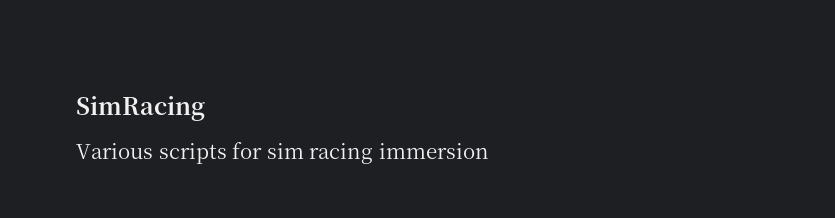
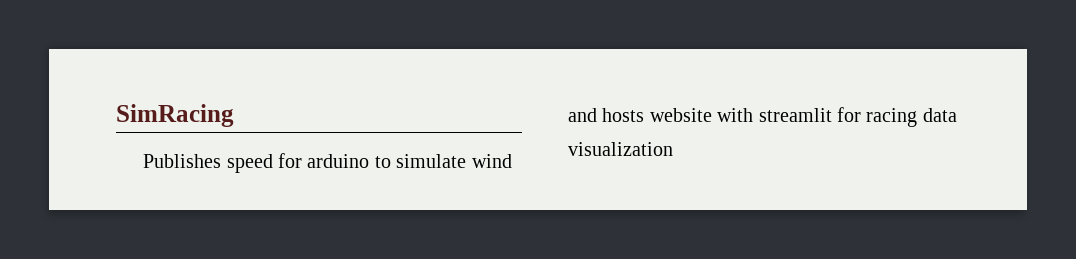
- Various scripts for sim racing immersion
+ Publishes speed for arduino to simulate wind and hosts website with streamlit for racing data visualization

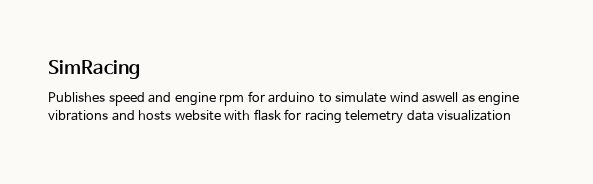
- Publishes speed for arduino to simulate wind and hosts website with streamlit for racing data visualization
+ Publishes speed and engine rpm for arduino to simulate wind aswell as engine vibrations and hosts website with flask for racing telemetry data visualization

